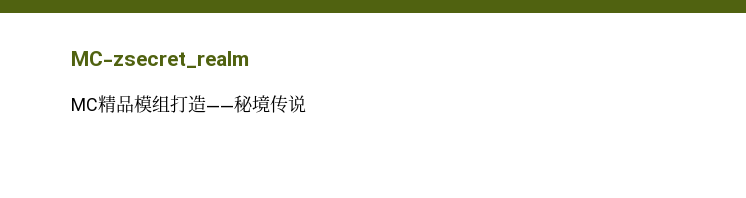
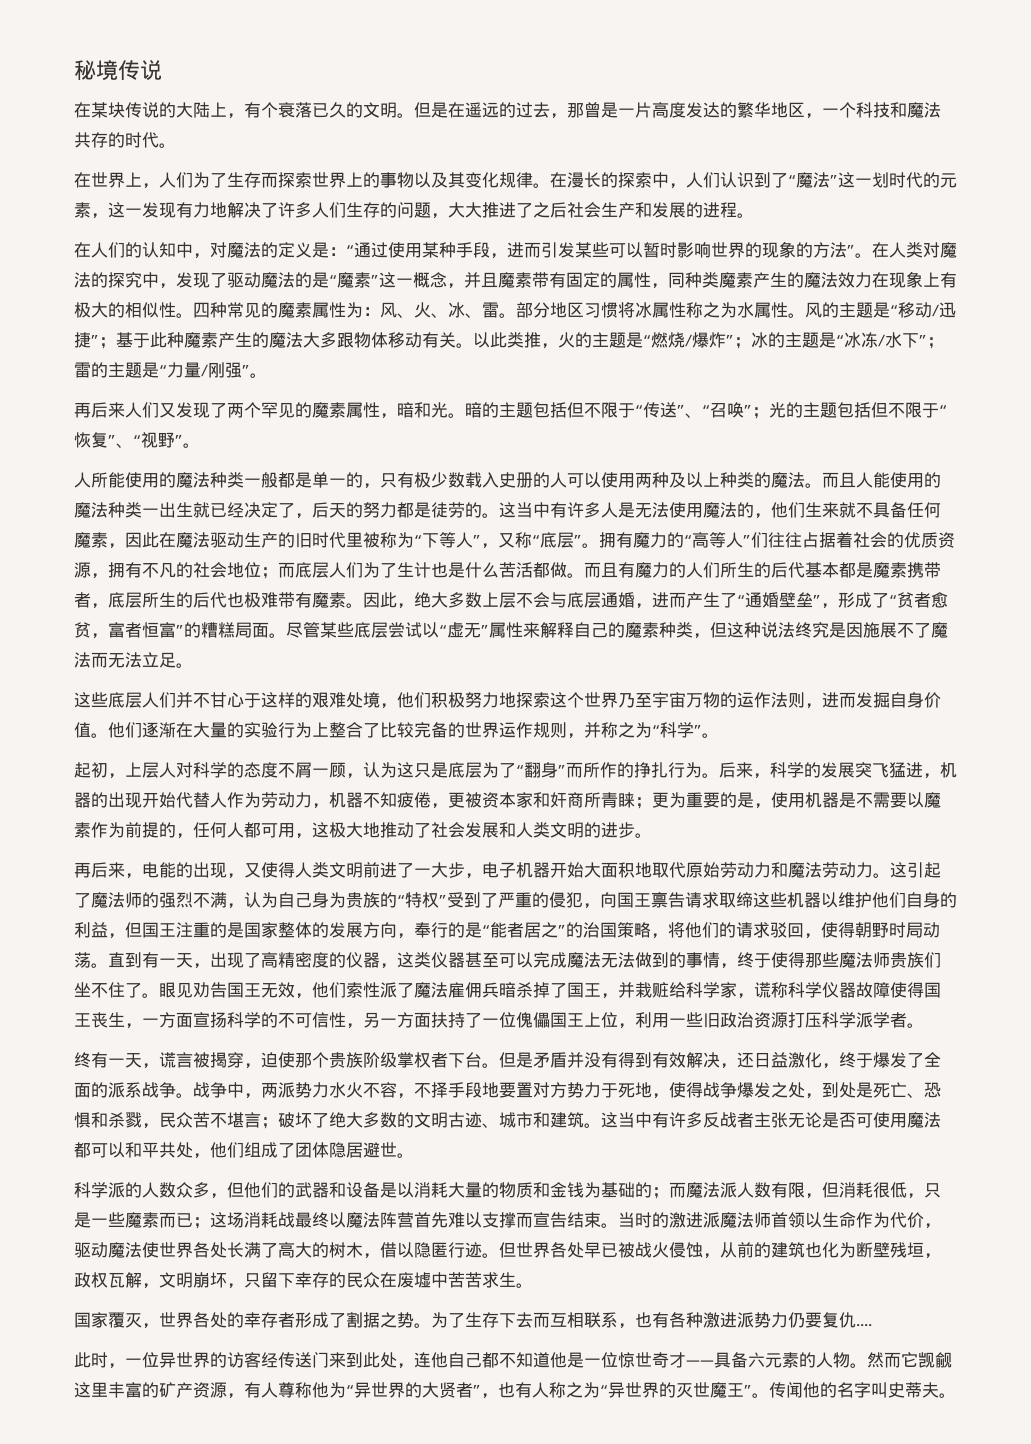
- MC-zsecret_realm
- MC精品模组打造——秘境传说
+ 秘境传说
+ 在某块传说的大陆上，有个衰落已久的文明。但是在遥远的过去，那曾是一片高度发达的繁华地区，一个科技和魔法共存的时代。
+ 在世界上，人们为了生存而探索世界上的事物以及其变化规律。在漫长的探索中，人们认识到了“魔法”这一划时代的元素，这一发现有力地解决了许多人们生存的问题，大大推进了之后社会生产和发展的进程。
+ 在人们的认知中，对魔法的定义是：“通过使用某种手段，进而引发某些可以暂时影响世界的现象的方法”。在人类对魔法的探究中，发现了驱动魔法的是“魔素”这一概念，并且魔素带有固定的属性，同种类魔素产生的魔法效力在现象上有极大的相似性。四种常见的魔素属性为：风、火、冰、雷。部分地区习惯将冰属性称之为水属性。风的主题是“移动/迅捷”；基于此种魔素产生的魔法大多跟物体移动有关。以此类推，火的主题是“燃烧/爆炸”；冰的主题是“冰冻/水下”；雷的主题是“力量/刚强”。
+ 再后来人们又发现了两个罕见的魔素属性，暗和光。暗的主题包括但不限于“传送”、“召唤”；光的主题包括但不限于“恢复”、“视野”。
+ 人所能使用的魔法种类一般都是单一的，只有极少数载入史册的人可以使用两种及以上种类的魔法。而且人能使用的魔法种类一出生就已经决定了，后天的努力都是徒劳的。这当中有许多人是无法使用魔法的，他们生来就不具备任何魔素，因此在魔法驱动生产的旧时代里被称为“下等人”，又称“底层”。拥有魔力的“高等人”们往往占据着社会的优质资源，拥有不凡的社会地位；而底层人们为了生计也是什么苦活都做。而且有魔力的人们所生的后代基本都是魔素携带者，底层所生的后代也极难带有魔素。因此，绝大多数上层不会与底层通婚，进而产生了“通婚壁垒”，形成了“贫者愈贫，富者恒富”的糟糕局面。尽管某些底层尝试以“虚无”属性来解释自己的魔素种类，但这种说法终究是因施展不了魔法而无法立足。
+ 这些底层人们并不甘心于这样的艰难处境，他们积极努力地探索这个世界乃至宇宙万物的运作法则，进而发掘自身价值。他们逐渐在大量的实验行为上整合了比较完备的世界运作规则，并称之为“科学”。
+ 起初，上层人对科学的态度不屑一顾，认为这只是底层为了“翻身”而所作的挣扎行为。后来，科学的发展突飞猛进，机器的出现开始代替人作为劳动力，机器不知疲倦，更被资本家和奸商所青睐；更为重要的是，使用机器是不需要以魔素作为前提的，任何人都可用，这极大地推动了社会发展和人类文明的进步。
+ 再后来，电能的出现，又使得人类文明前进了一大步，电子机器开始大面积地取代原始劳动力和魔法劳动力。这引起了魔法师的强烈不满，认为自己身为贵族的“特权”受到了严重的侵犯，向国王禀告请求取缔这些机器以维护他们自身的利益，但国王注重的是国家整体的发展方向，奉行的是“能者居之”的治国策略，将他们的请求驳回，使得朝野时局动荡。直到有一天，出现了高精密度的仪器，这类仪器甚至可以完成魔法无法做到的事情，终于使得那些魔法师贵族们坐不住了。眼见劝告国王无效，他们索性派了魔法雇佣兵暗杀掉了国王，并栽赃给科学家，谎称科学仪器故障使得国王丧生，一方面宣扬科学的不可信性，另一方面扶持了一位傀儡国王上位，利用一些旧政治资源打压科学派学者。
+ 终有一天，谎言被揭穿，迫使那个贵族阶级掌权者下台。但是矛盾并没有得到有效解决，还日益激化，终于爆发了全面的派系战争。战争中，两派势力水火不容，不择手段地要置对方势力于死地，使得战争爆发之处，到处是死亡、恐惧和杀戮，民众苦不堪言；破坏了绝大多数的文明古迹、城市和建筑。这当中有许多反战者主张无论是否可使用魔法都可以和平共处，他们组成了团体隐居避世。
+ 科学派的人数众多，但他们的武器和设备是以消耗大量的物质和金钱为基础的；而魔法派人数有限，但消耗很低，只是一些魔素而已；这场消耗战最终以魔法阵营首先难以支撑而宣告结束。当时的激进派魔法师首领以生命作为代价，驱动魔法使世界各处长满了高大的树木，借以隐匿行迹。但世界各处早已被战火侵蚀，从前的建筑也化为断壁残垣，政权瓦解，文明崩坏，只留下幸存的民众在废墟中苦苦求生。
+ 国家覆灭，世界各处的幸存者形成了割据之势。为了生存下去而互相联系，也有各种激进派势力仍要复仇....
+ 此时，一位异世界的访客经传送门来到此处，连他自己都不知道他是一位惊世奇才——具备六元素的人物。然而它觊觎这里丰富的矿产资源，有人尊称他为“异世界的大贤者”，也有人称之为“异世界的灭世魔王”。传闻他的名字叫史蒂夫。

